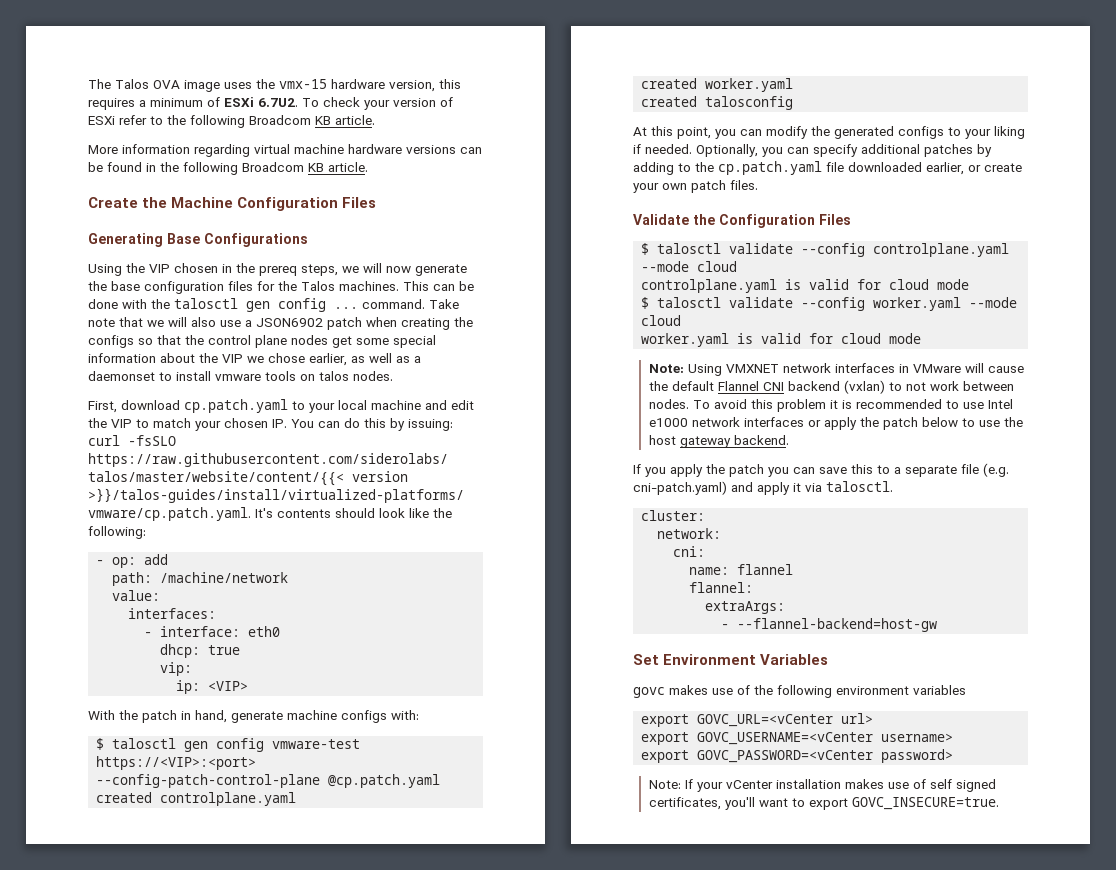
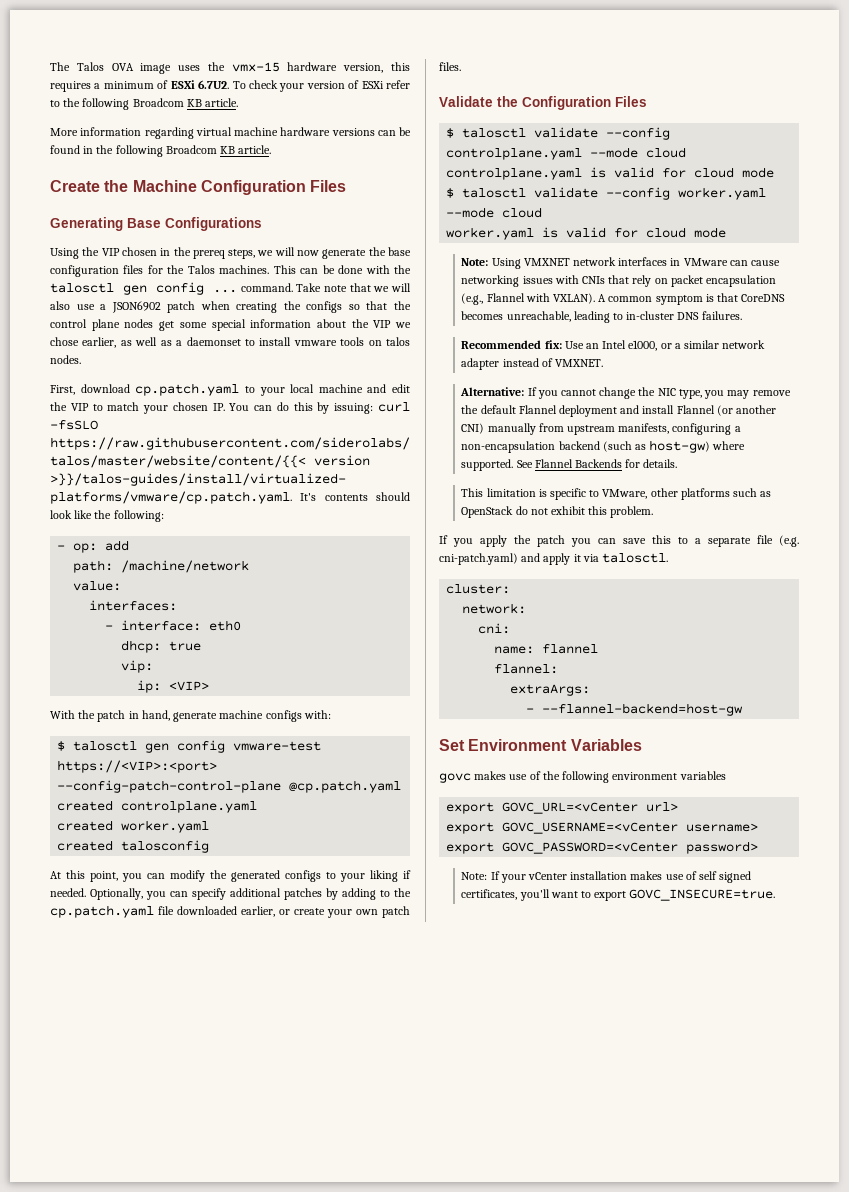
- Note: Using VMXNET network interfaces in VMware will cause the default Flannel CNI backend (vxlan) to not work between nodes. To avoid this problem it is recommended to use Intel e1000 network interfaces or apply the patch below to use the host gateway backend.
+ Note: Using VMXNET network interfaces in VMware can cause networking issues with CNIs that rely on packet encapsulation (e.g., Flannel with VXLAN). A common symptom is that CoreDNS becomes unreachable, leading to in-cluster DNS failures.
+ Recommended fix: Use an Intel e1000, or a similar network adapter instead of VMXNET.
+ Alternative: If you cannot change the NIC type, you may remove the default Flannel deployment and install Flannel (or another CNI) manually from upstream manifests, configuring a non-encapsulation backend (such as host-gw) where supported. See Flannel Backends for details.
+ This limitation is specific to VMware, other platforms such as OpenStack do not exhibit this problem.

